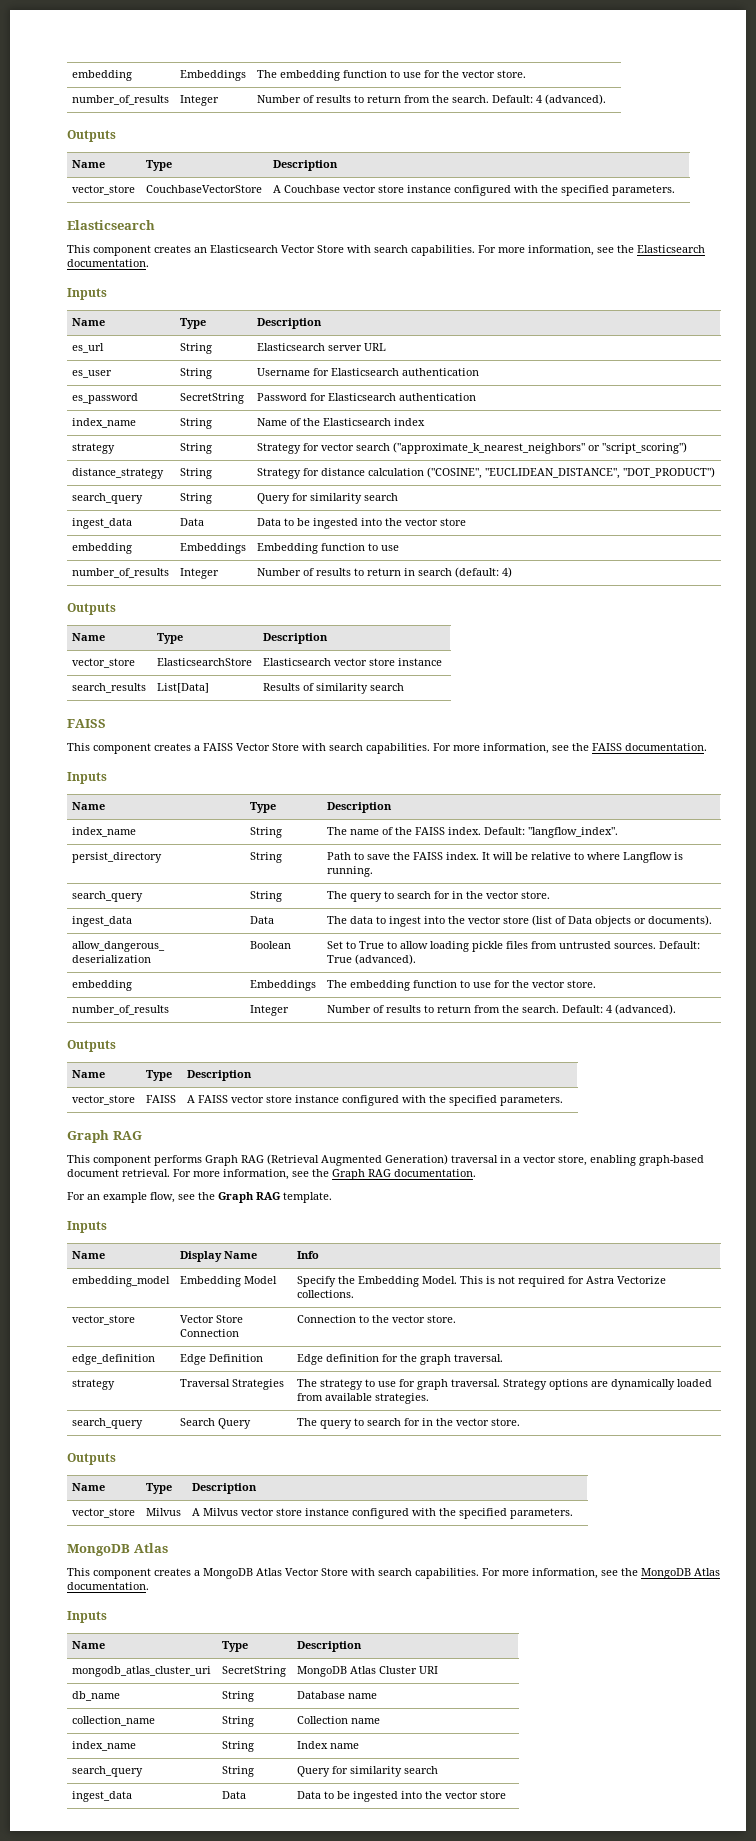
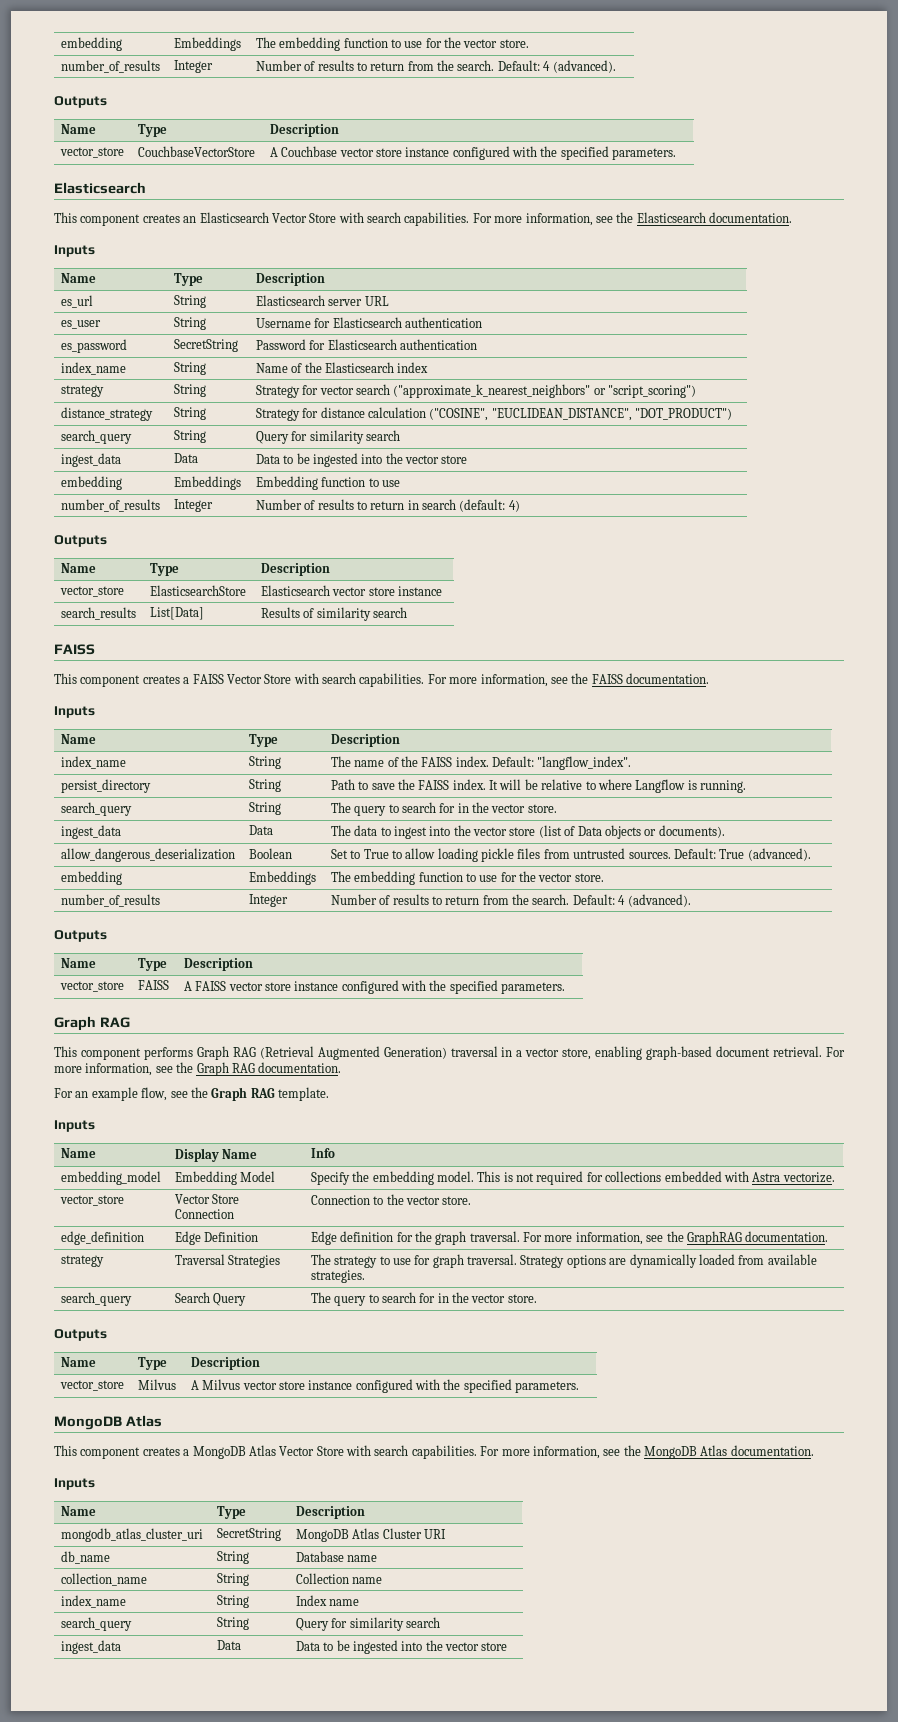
- embedding_model | Embedding Model | Specify the Embedding Model. This is not required for Astra Vectorize collections.
+ embedding_model | Embedding Model | Specify the embedding model. This is not required for collections embedded with Astra vectorize.
- edge_definition | Edge Definition | Edge definition for the graph traversal.
+ edge_definition | Edge Definition | Edge definition for the graph traversal. For more information, see the GraphRAG documentation.

